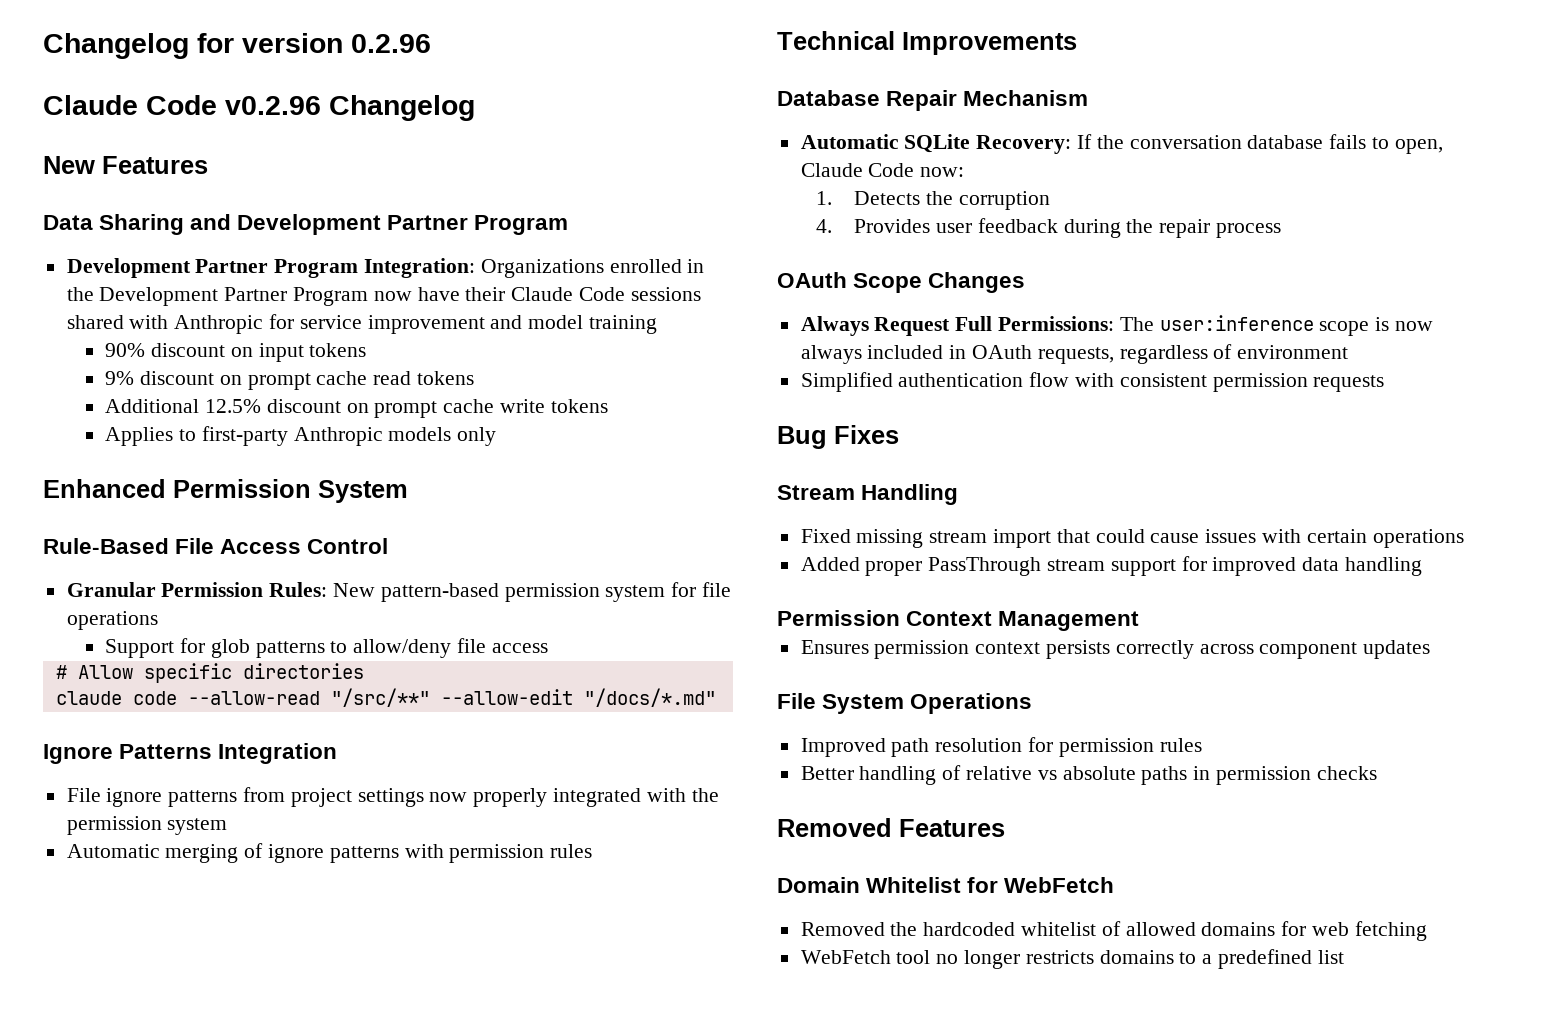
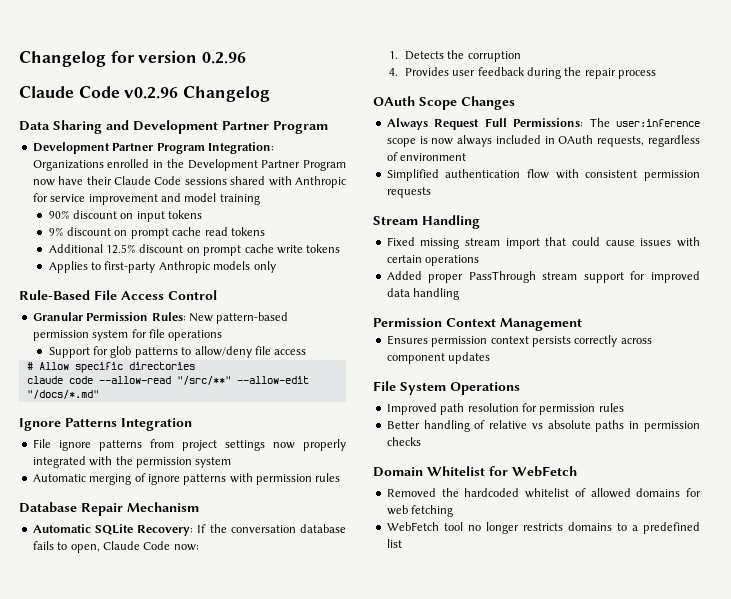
- New Features
- Enhanced Permission System
- Technical Improvements
- Bug Fixes
- Removed Features

